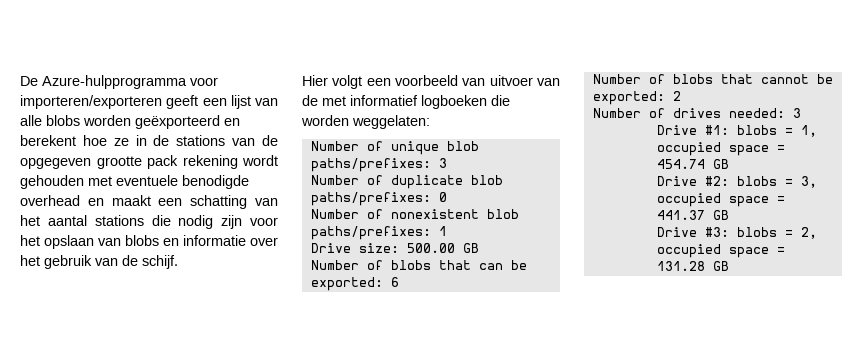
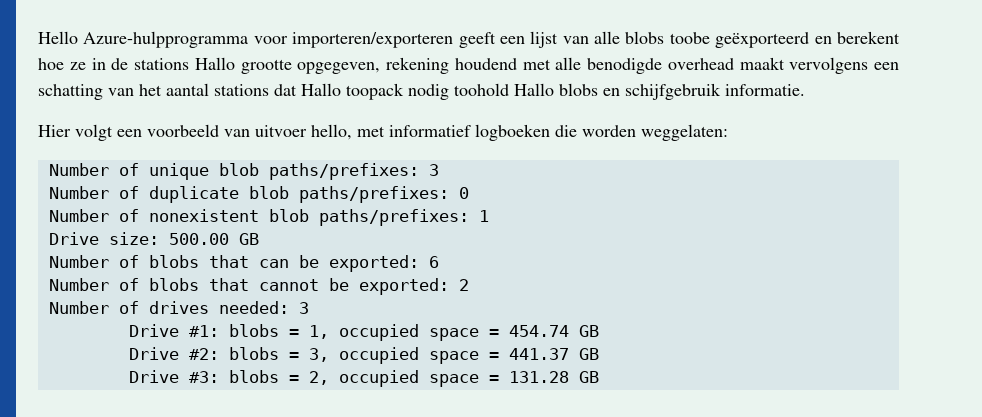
- De Azure-hulpprogramma voor importeren/exporteren geeft een lijst van alle blobs worden geëxporteerd en berekent hoe ze in de stations van de opgegeven grootte pack rekening wordt gehouden met eventuele benodigde overhead en maakt een schatting van het aantal stations die nodig zijn voor het opslaan van blobs en informatie over het gebruik van de schijf.
+ Hello Azure-hulpprogramma voor importeren/exporteren geeft een lijst van alle blobs toobe geëxporteerd en berekent hoe ze in de stations Hallo grootte opgegeven, rekening houdend met alle benodigde overhead maakt vervolgens een schatting van het aantal stations dat Hallo toopack nodig toohold Hallo blobs en schijfgebruik informatie.
- Hier volgt een voorbeeld van uitvoer van de met informatief logboeken die worden weggelaten:
+ Hier volgt een voorbeeld van uitvoer hello, met informatief logboeken die worden weggelaten:

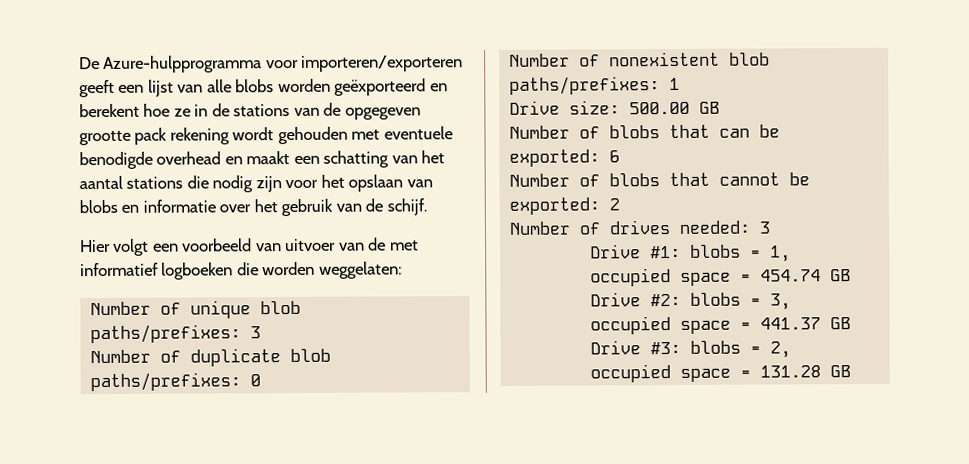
- Hello Azure-hulpprogramma voor importeren/exporteren geeft een lijst van alle blobs toobe geëxporteerd en berekent hoe ze in de stations Hallo grootte opgegeven, rekening houdend met alle benodigde overhead maakt vervolgens een schatting van het aantal stations dat Hallo toopack nodig toohold Hallo blobs en schijfgebruik informatie.
+ De Azure-hulpprogramma voor importeren/exporteren geeft een lijst van alle blobs worden geëxporteerd en berekent hoe ze in de stations van de opgegeven grootte pack rekening wordt gehouden met eventuele benodigde overhead en maakt een schatting van het aantal stations die nodig zijn voor het opslaan van blobs en informatie over het gebruik van de schijf.
- Hier volgt een voorbeeld van uitvoer hello, met informatief logboeken die worden weggelaten:
+ Hier volgt een voorbeeld van uitvoer van de met informatief logboeken die worden weggelaten:

